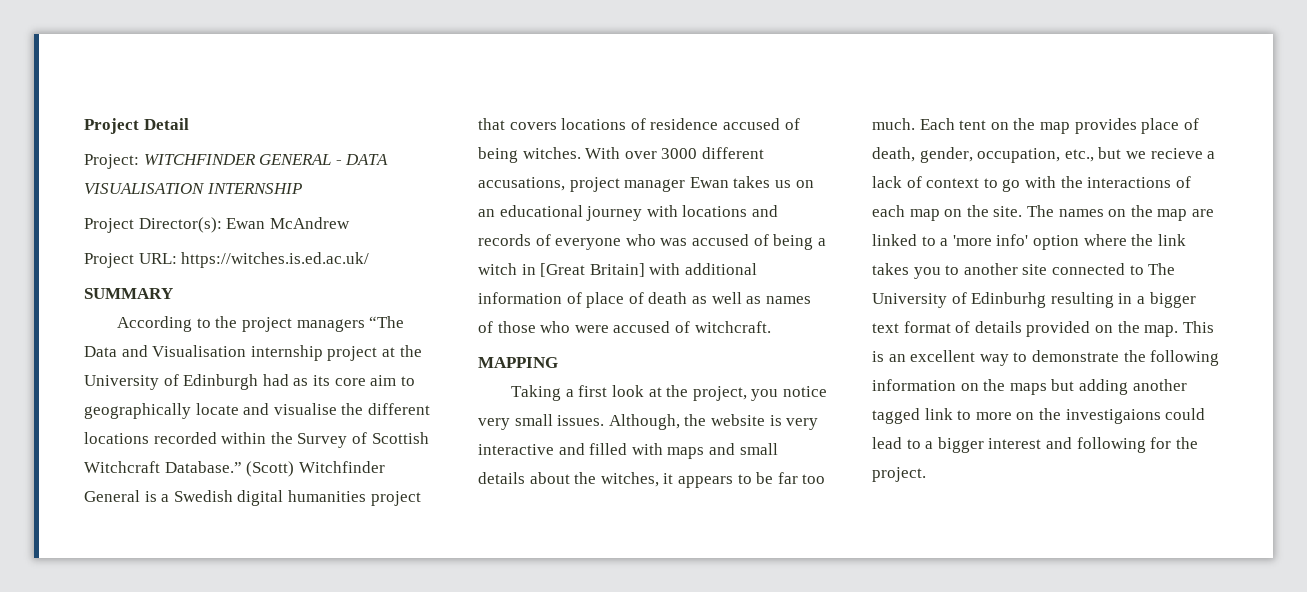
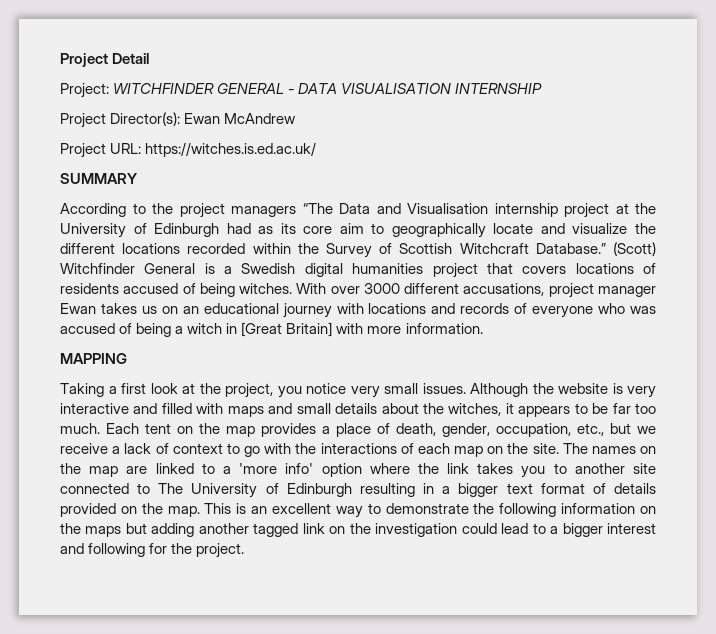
- According to the project managers “The Data and Visualisation internship project at the University of Edinburgh had as its core aim to geographically locate and visualise the different locations recorded within the Survey of Scottish Witchcraft Database.”
+ According to the project managers “The Data and Visualisation internship project at the University of Edinburgh had as its core aim to geographically locate and visualize the different locations recorded within the Survey of Scottish Witchcraft Database.”
- (Scott) Witchfinder General is a Swedish digital humanities project that covers locations of residence accused of being witches.
+ (Scott) Witchfinder General is a Swedish digital humanities project that covers locations of residents accused of being witches.
- With over 3000 different accusations, project manager Ewan takes us on an educational journey with locations and records of everyone who was accused of being a witch in [Great Britain] with additional information of place of death as well as names of those who were accused of witchcraft.
+ With over 3000 different accusations, project manager Ewan takes us on an educational journey with locations and records of everyone who was accused of being a witch in [Great Britain] with more information.
- Although, the website is very interactive and filled with maps and small details about the witches, it appears to be far too much.
+ Although the website is very interactive and filled with maps and small details about the witches, it appears to be far too much.
- Each tent on the map provides place of death, gender, occupation, etc., but we recieve a lack of context to go with the interactions of each map on the site.
+ Each tent on the map provides a place of death, gender, occupation, etc., but we receive a lack of context to go with the interactions of each map on the site.
- The names on the map are linked to a 'more info' option where the link takes you to another site connected to The University of Edinburhg resulting in a bigger text format of details provided on the map.
+ The names on the map are linked to a 'more info' option where the link takes you to another site connected to The University of Edinburgh resulting in a bigger text format of details provided on the map.
- This is an excellent way to demonstrate the following information on the maps but adding another tagged link to more on the investigaions could lead to a bigger interest and following for the project.
+ This is an excellent way to demonstrate the following information on the maps but adding another tagged link on the investigation could lead to a bigger interest and following for the project.

